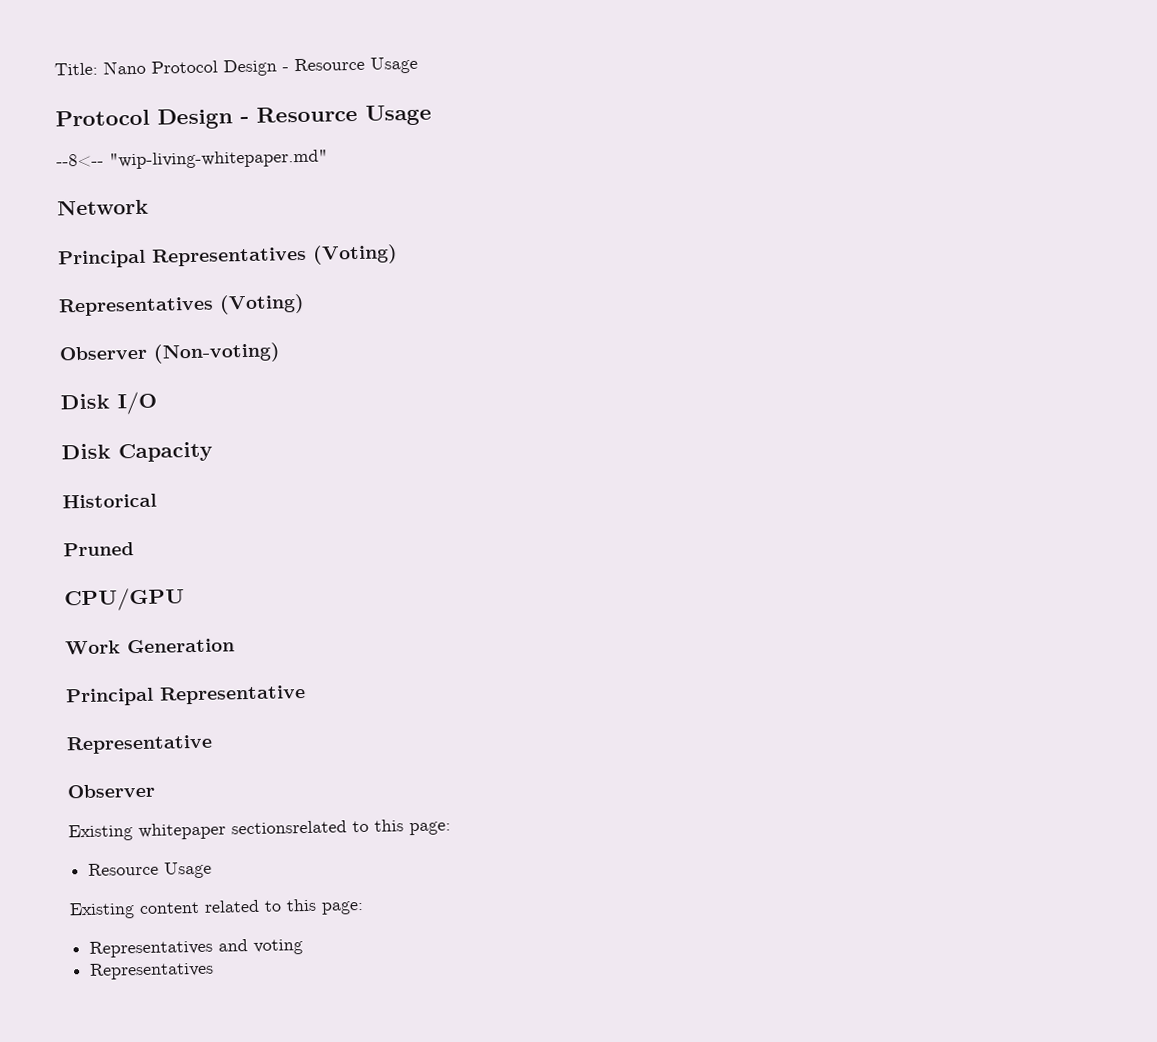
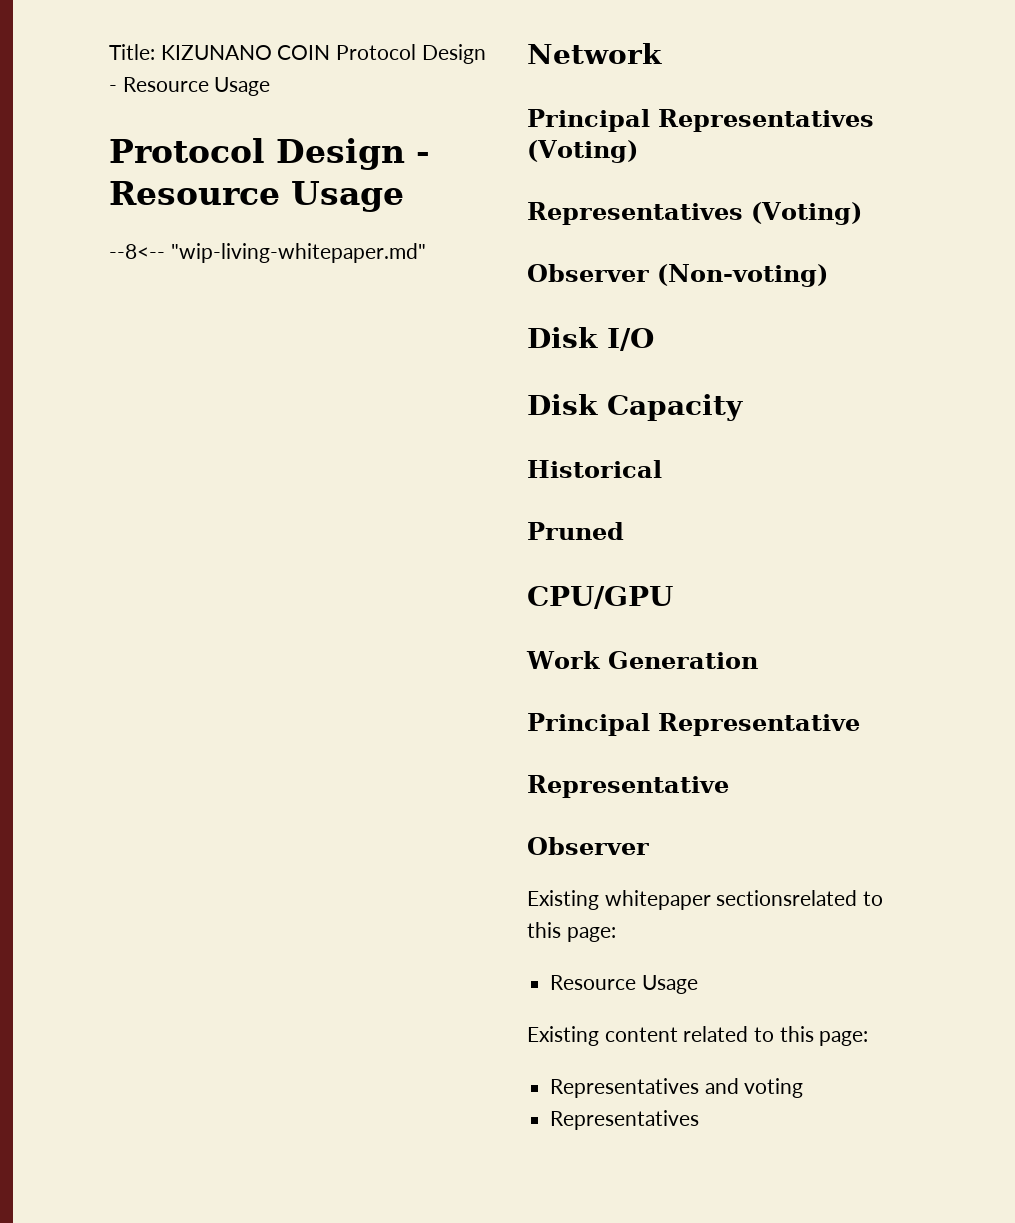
- Title: Nano Protocol Design - Resource Usage
+ Title: KIZUNANO COIN Protocol Design - Resource Usage

